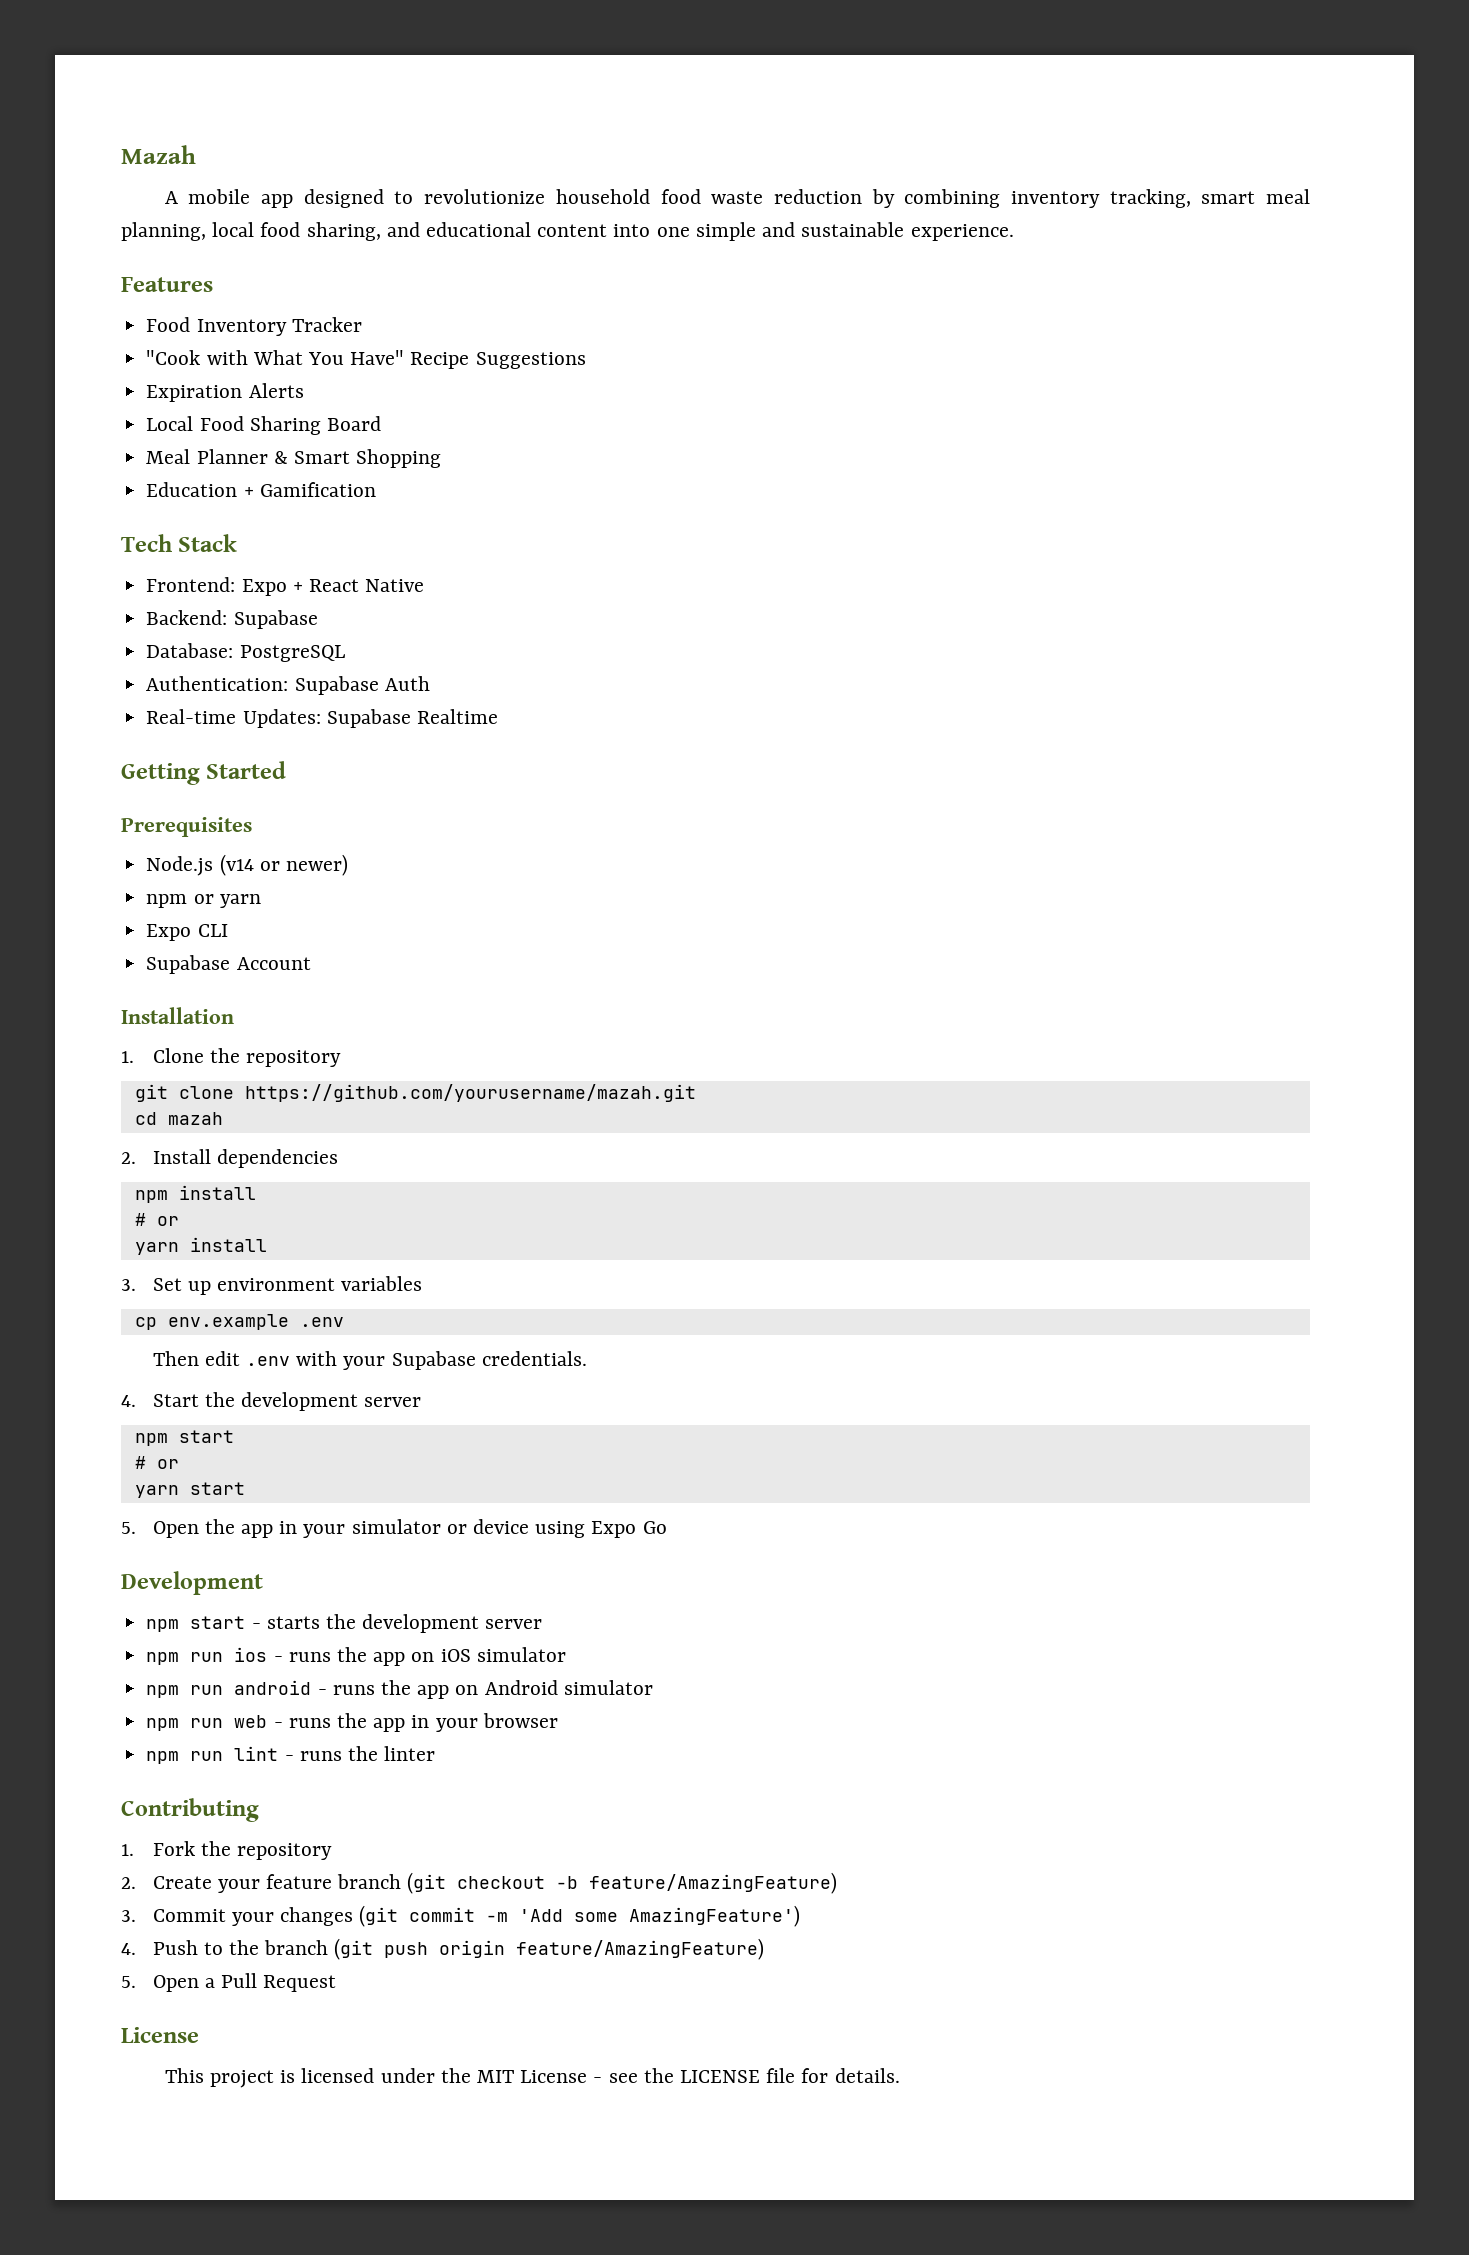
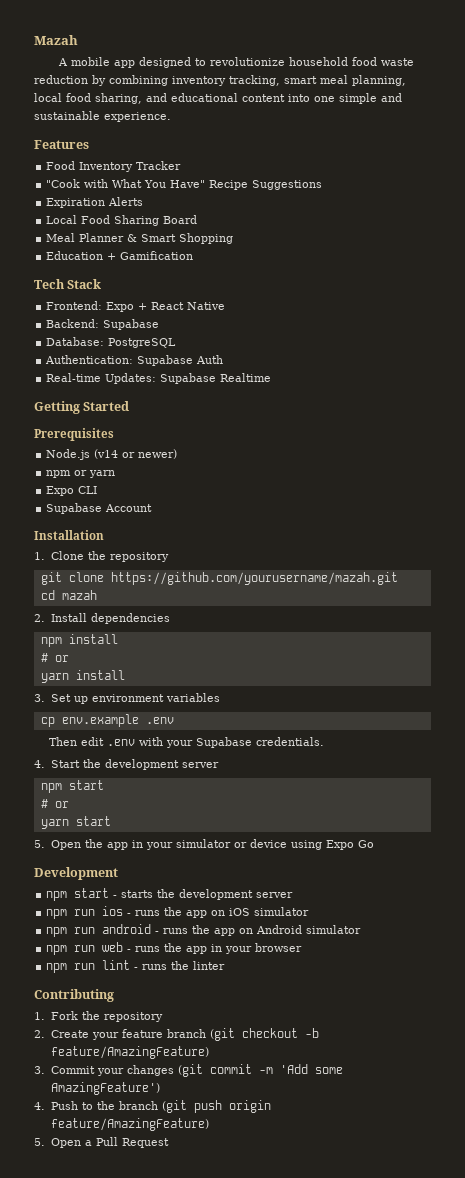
  5. Open a Pull Request
- License
- This project is licensed under the MIT License - see the LICENSE file for details.

